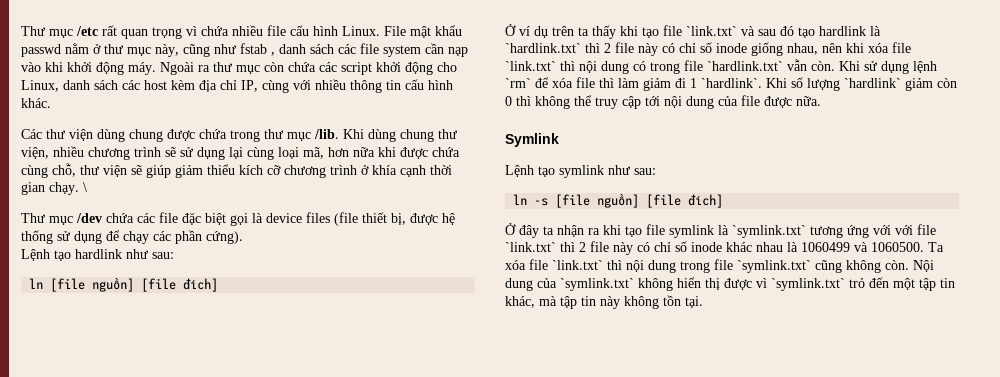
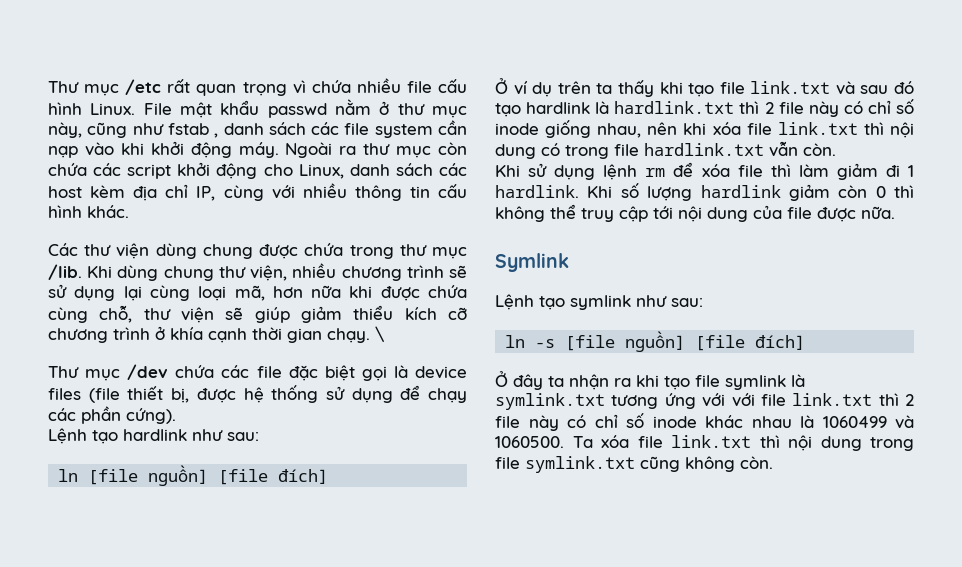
- Ở ví dụ trên ta thấy khi tạo file `link.txt` và sau đó tạo hardlink là `hardlink.txt` thì 2 file này có chỉ số inode giống nhau, nên khi xóa file `link.txt` thì nội dung có trong file `hardlink.txt` vẫn còn. Khi sử dụng lệnh `rm` để xóa file thì làm giảm đi 1 `hardlink`.
+ Ở ví dụ trên ta thấy khi tạo file link.txt và sau đó tạo hardlink là hardlink.txt thì 2 file này có chỉ số inode giống nhau, nên khi xóa file link.txt thì nội dung có trong file hardlink.txt vẫn còn.
+ Khi sử dụng lệnh rm để xóa file thì làm giảm đi 1 hardlink.
- Khi số lượng `hardlink` giảm còn 0 thì không thể truy cập tới nội dung của file được nữa.
+ Khi số lượng hardlink giảm còn 0 thì không thể truy cập tới nội dung của file được nữa.
- Ở đây ta nhận ra khi tạo file symlink là `symlink.txt` tương ứng với với file `link.txt` thì 2 file này có chỉ số inode khác nhau là 1060499 và 1060500.
+ Ở đây ta nhận ra khi tạo file symlink là symlink.txt tương ứng với với file link.txt thì 2 file này có chỉ số inode khác nhau là 1060499 và 1060500.
- Ta xóa file `link.txt` thì nội dung trong file `symlink.txt` cũng không còn. Nội dung của `symlink.txt` không hiển thị được vì `symlink.txt` trỏ đến một tập tin khác, mà tập tin này không tồn tại.
+ Ta xóa file link.txt thì nội dung trong file symlink.txt cũng không còn.

